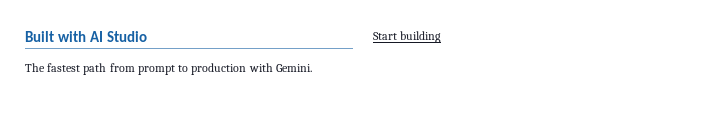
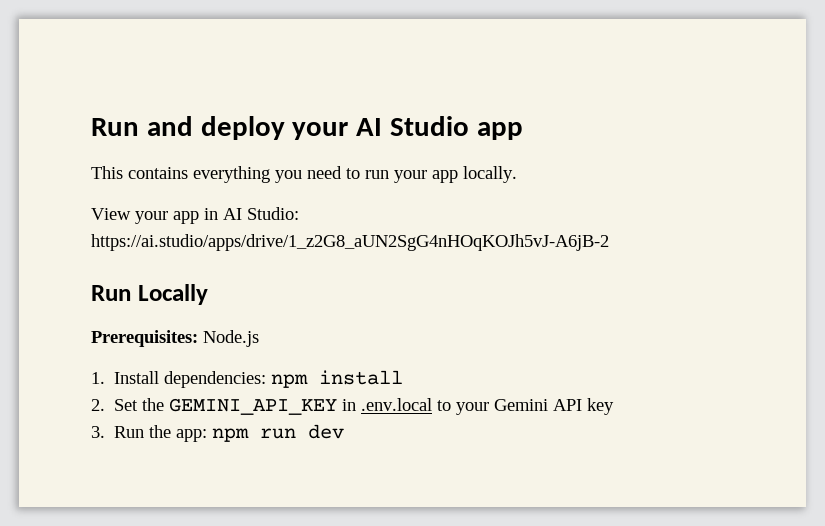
- Built with AI Studio
- The fastest path from prompt to production with Gemini.
- Start building
+ Run and deploy your AI Studio app
+ This contains everything you need to run your app locally.
+ View your app in AI Studio: https://ai.studio/apps/drive/1_z2G8_aUN2SgG4nHOqKOJh5vJ-A6jB-2
+ Run Locally
+ Prerequisites: Node.js
+ 1. Install dependencies: npm install
+ 2. Set the GEMINI_API_KEY in .env.local to your Gemini API key
+ 3. Run the app: npm run dev

